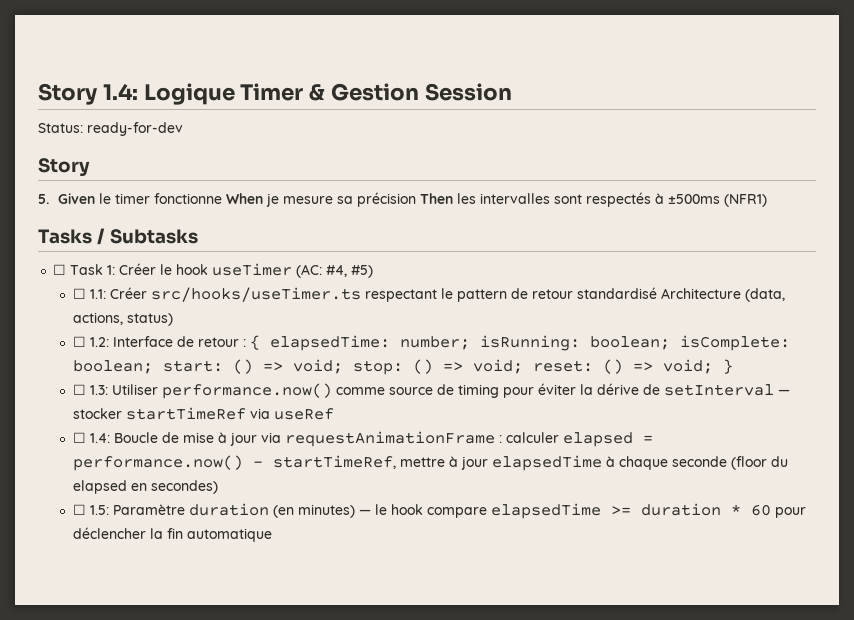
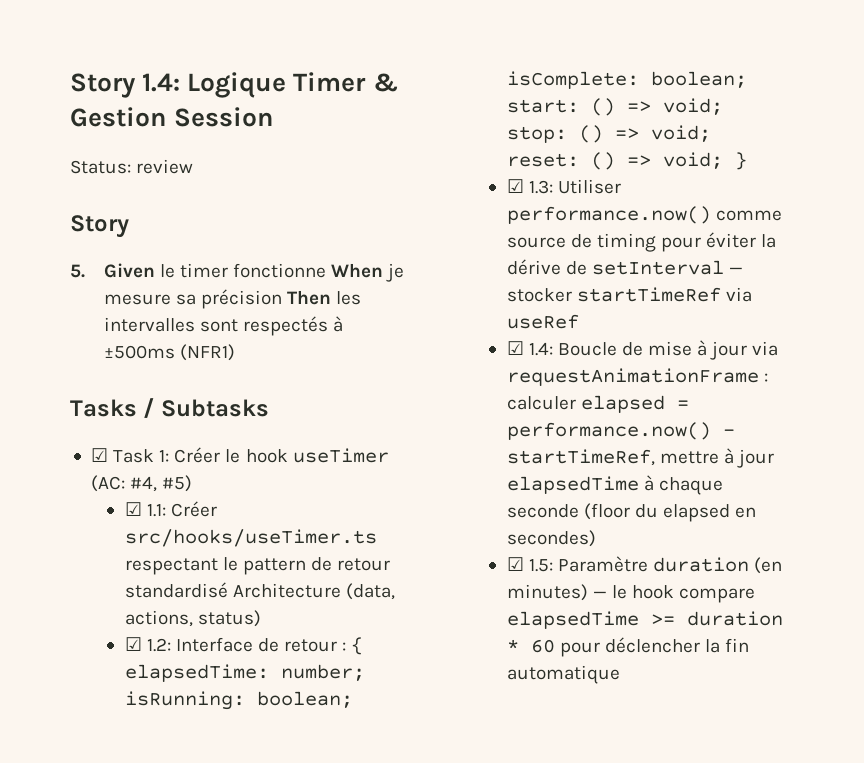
- Status: ready-for-dev
+ Status: review
- ☐ Task 1: Créer le hook useTimer (AC: #4, #5)
+ ☑ Task 1: Créer le hook useTimer (AC: #4, #5)
- ☐ 1.1: Créer src/hooks/useTimer.ts respectant le pattern de retour standardisé Architecture (data, actions, status)
+ ☑ 1.1: Créer src/hooks/useTimer.ts respectant le pattern de retour standardisé Architecture (data, actions, status)
- ☐ 1.2: Interface de retour : { elapsedTime: number; isRunning: boolean; isComplete: boolean; start: () => void; stop: () => void; reset: () => void; }
+ ☑ 1.2: Interface de retour : { elapsedTime: number; isRunning: boolean; isComplete: boolean; start: () => void; stop: () => void; reset: () => void; }
- ☐ 1.3: Utiliser performance.now() comme source de timing pour éviter la dérive de setInterval — stocker startTimeRef via useRef
+ ☑ 1.3: Utiliser performance.now() comme source de timing pour éviter la dérive de setInterval — stocker startTimeRef via useRef
- ☐ 1.4: Boucle de mise à jour via requestAnimationFrame : calculer elapsed = performance.now() - startTimeRef, mettre à jour elapsedTime à chaque seconde (floor du elapsed en secondes)
+ ☑ 1.4: Boucle de mise à jour via requestAnimationFrame : calculer elapsed = performance.now() - startTimeRef, mettre à jour elapsedTime à chaque seconde (floor du elapsed en secondes)
- ☐ 1.5: Paramètre duration (en minutes) — le hook compare elapsedTime >= duration * 60 pour déclencher la fin automatique
+ ☑ 1.5: Paramètre duration (en minutes) — le hook compare elapsedTime >= duration * 60 pour déclencher la fin automatique

